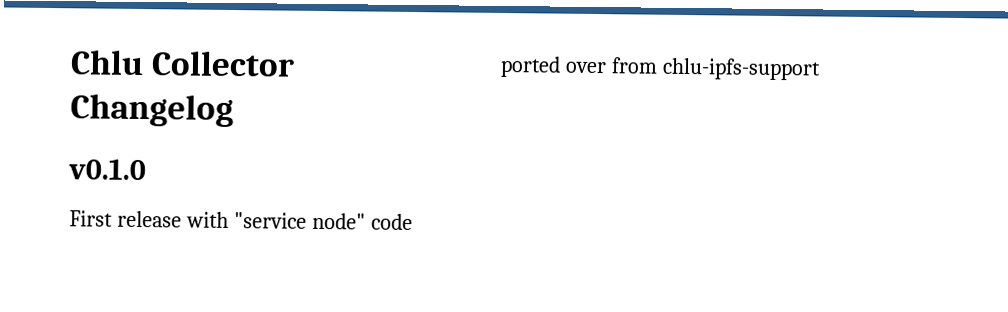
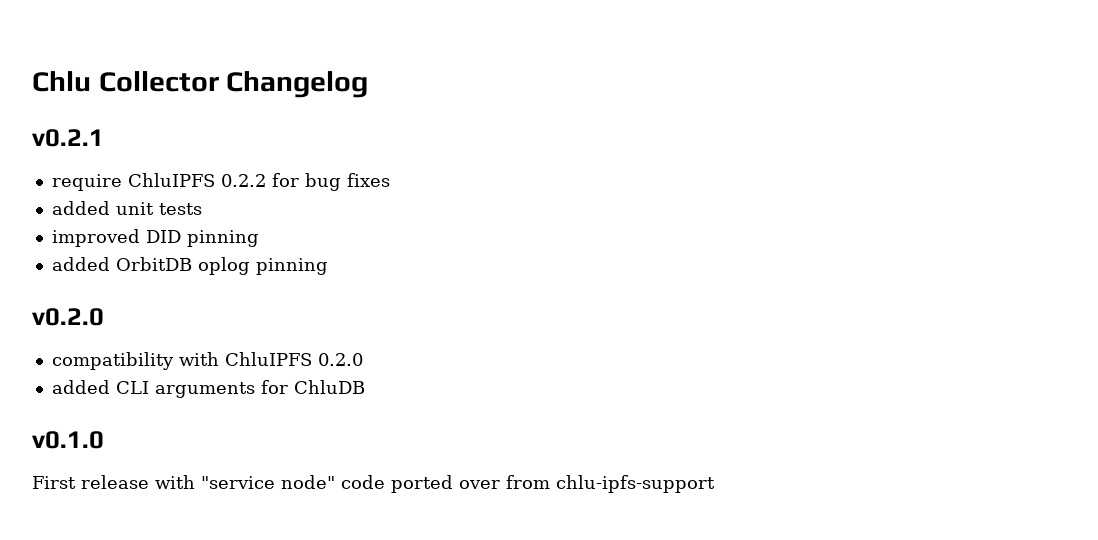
+ v0.2.1
+ require ChluIPFS 0.2.2 for bug fixes
+ added unit tests
+ improved DID pinning
+ added OrbitDB oplog pinning
+ v0.2.0
+ compatibility with ChluIPFS 0.2.0
+ added CLI arguments for ChluDB

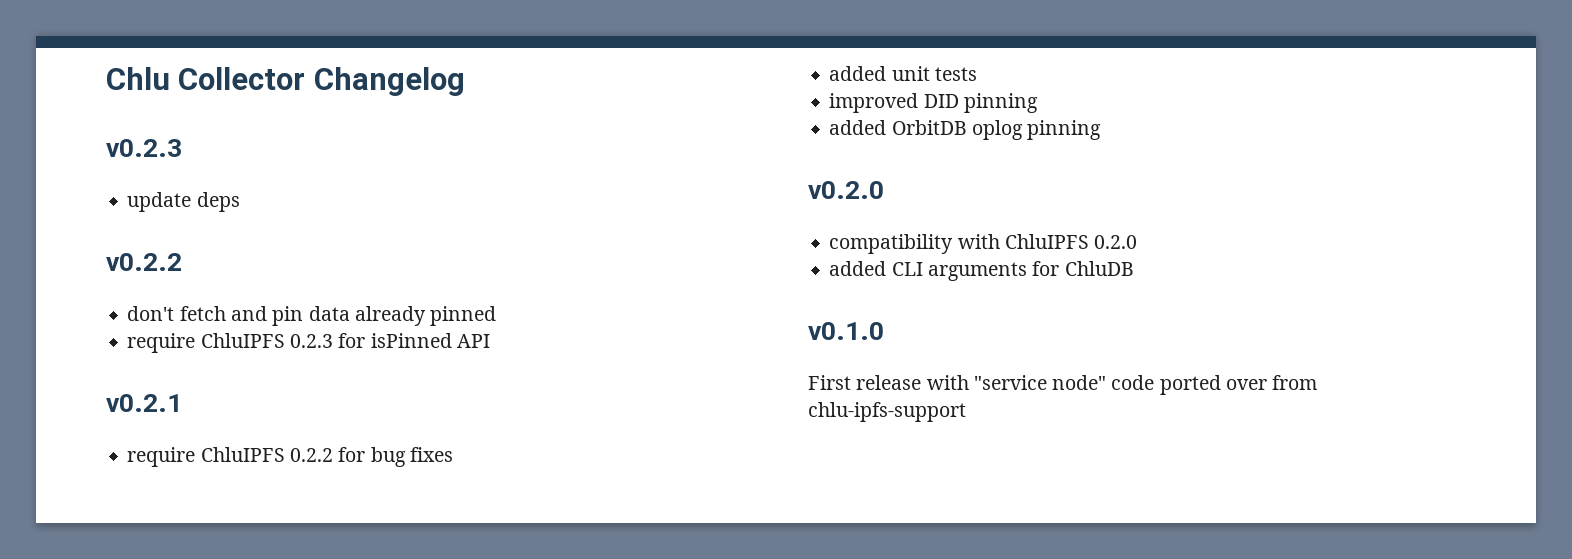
+ v0.2.3
+ update deps
+ v0.2.2
+ don't fetch and pin data already pinned
+ require ChluIPFS 0.2.3 for isPinned API

